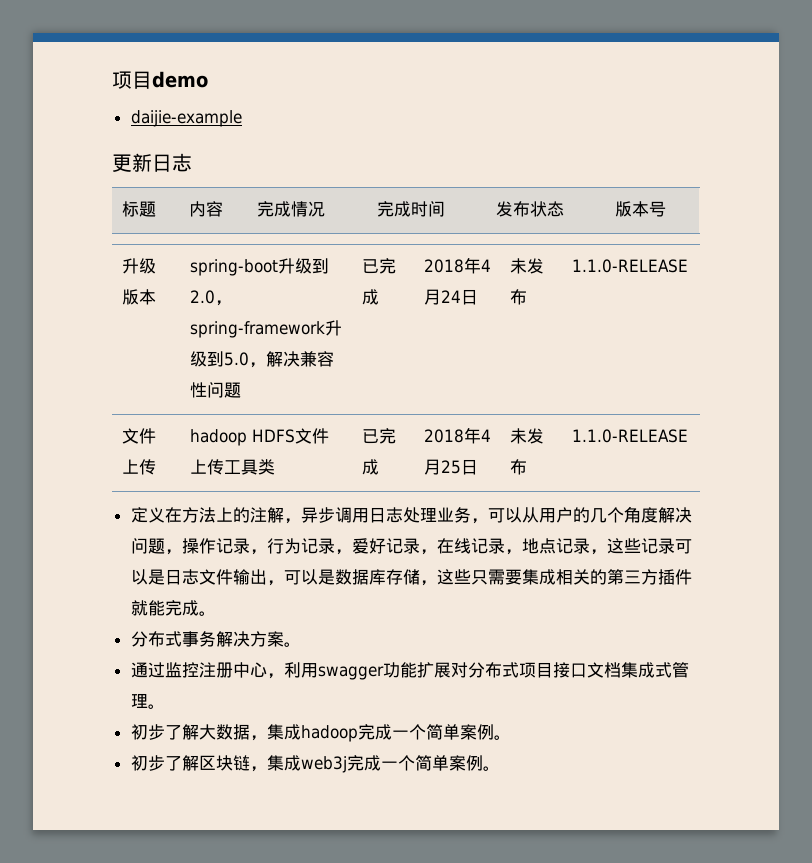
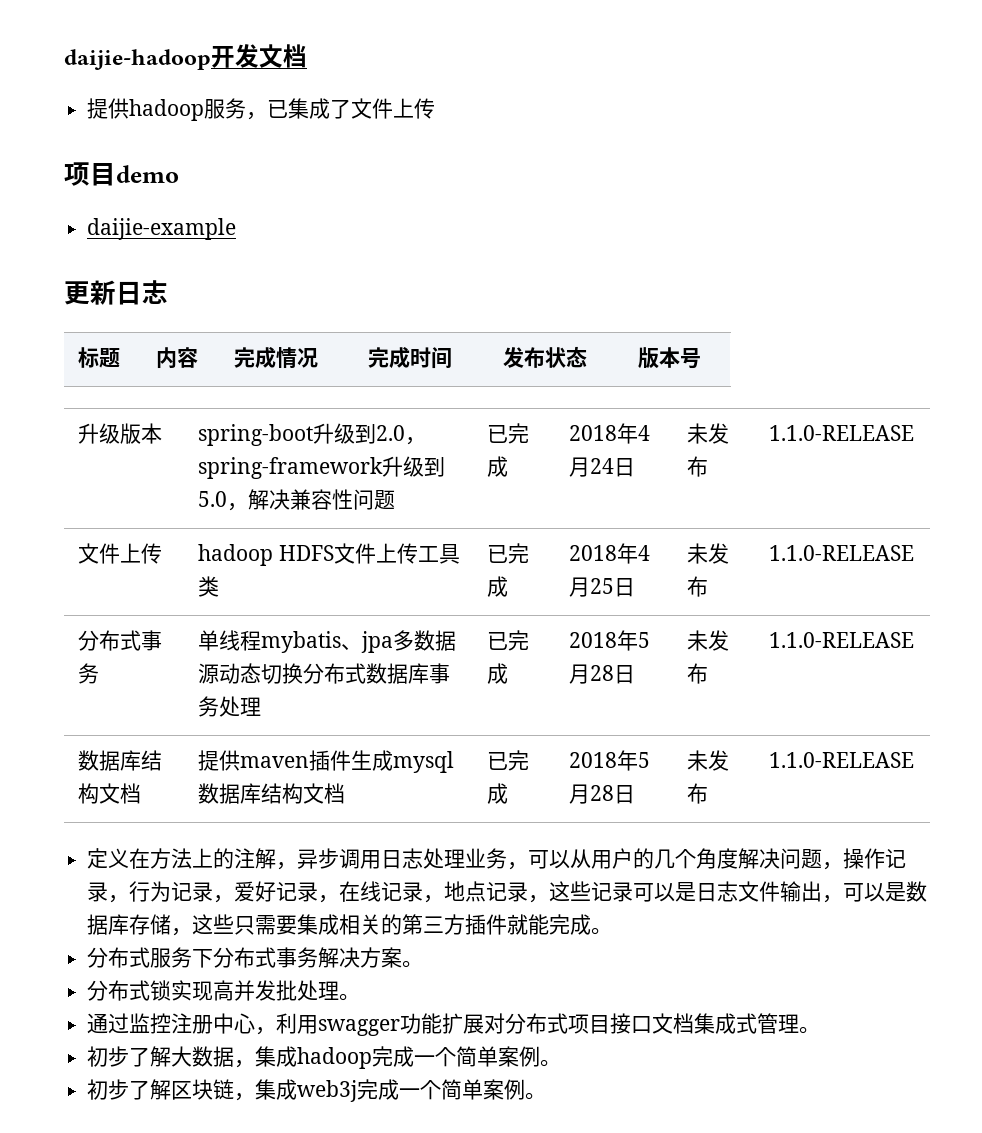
+ daijie-hadoop开发文档
+ 提供hadoop服务，已集成了文件上传
+ 分布式事务 | 单线程mybatis、jpa多数据源动态切换分布式数据库事务处理 | 已完成 | 2018年5月28日 | 未发布 | 1.1.0-RELEASE
+ 数据库结构文档 | 提供maven插件生成mysql数据库结构文档 | 已完成 | 2018年5月28日 | 未发布 | 1.1.0-RELEASE
- 分布式事务解决方案。
+ 分布式服务下分布式事务解决方案。
+ 分布式锁实现高并发批处理。

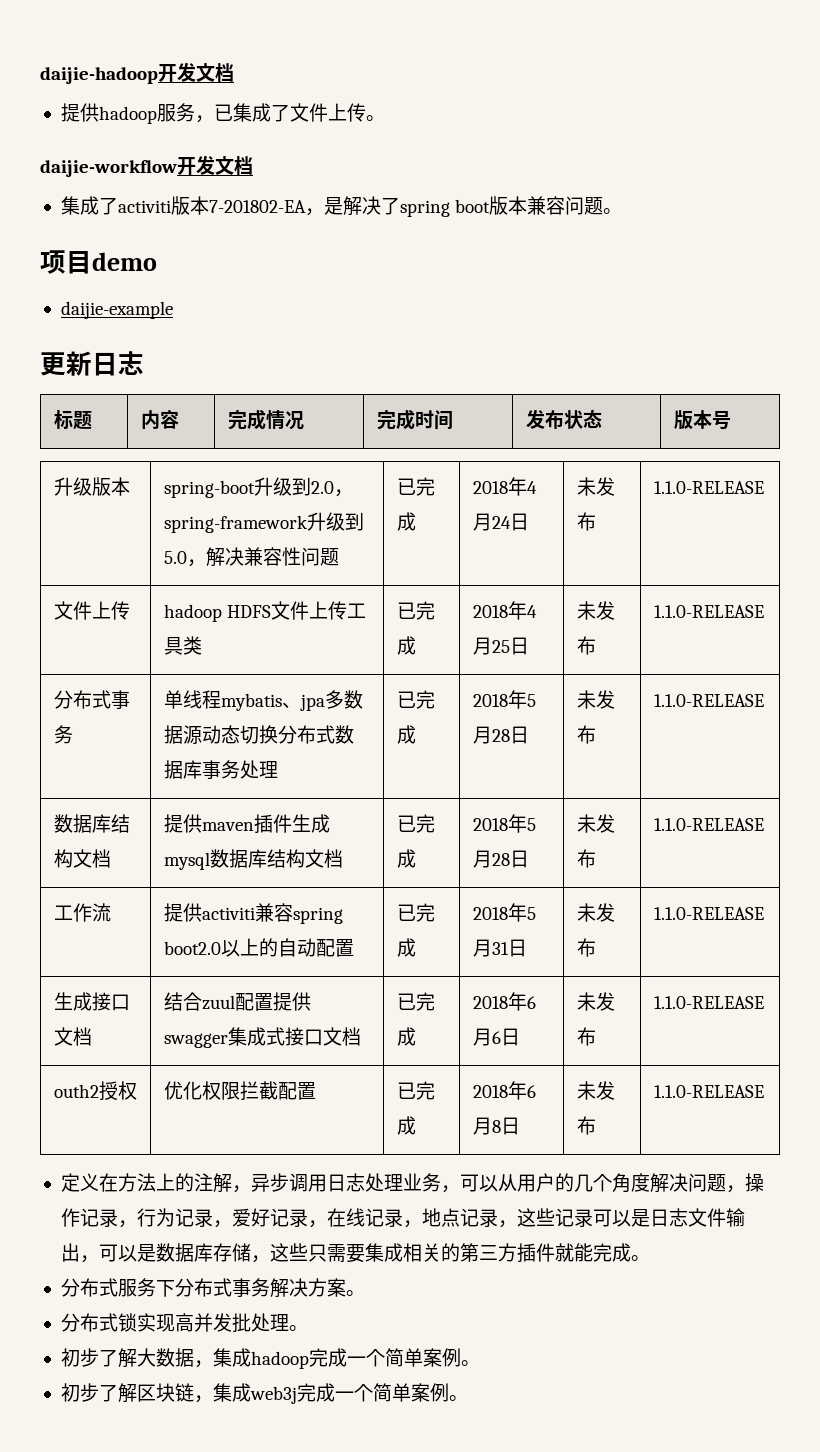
- 提供hadoop服务，已集成了文件上传
+ 提供hadoop服务，已集成了文件上传。
+ daijie-workflow开发文档
+ 集成了activiti版本7-201802-EA，是解决了spring boot版本兼容问题。
+ 工作流 | 提供activiti兼容spring boot2.0以上的自动配置 | 已完成 | 2018年5月31日 | 未发布 | 1.1.0-RELEASE
+ 生成接口文档 | 结合zuul配置提供swagger集成式接口文档 | 已完成 | 2018年6月6日 | 未发布 | 1.1.0-RELEASE
+ outh2授权 | 优化权限拦截配置 | 已完成 | 2018年6月8日 | 未发布 | 1.1.0-RELEASE
- 通过监控注册中心，利用swagger功能扩展对分布式项目接口文档集成式管理。

